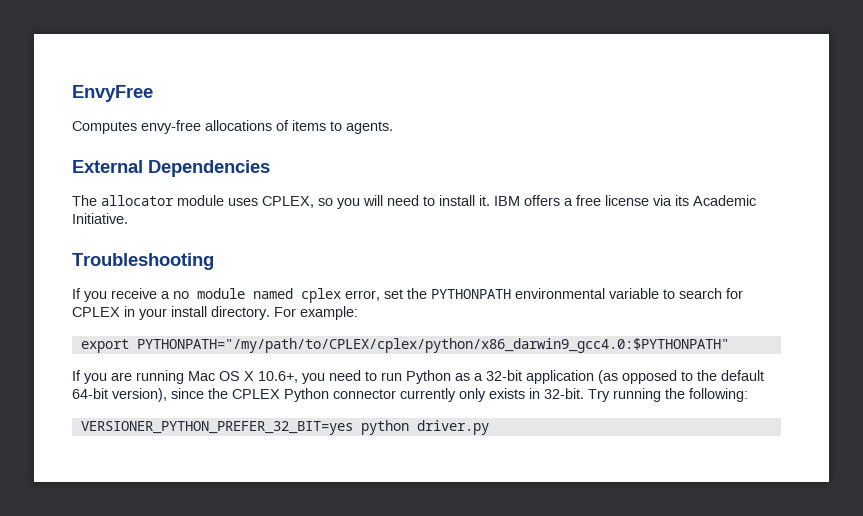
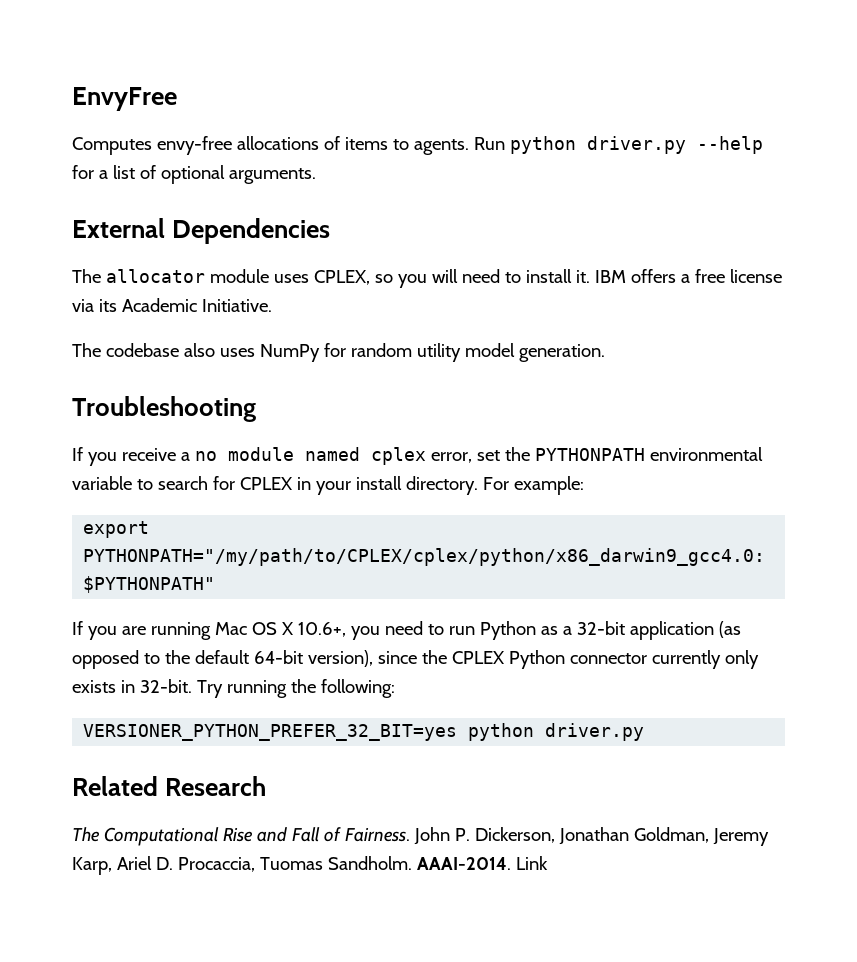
+ Run python driver.py --help for a list of optional arguments.
+ The codebase also uses NumPy for random utility model generation.
+ Related Research
+ The Computational Rise and Fall of Fairness. John P. Dickerson, Jonathan Goldman, Jeremy Karp, Ariel D. Procaccia, Tuomas Sandholm. AAAI-2014. Link

